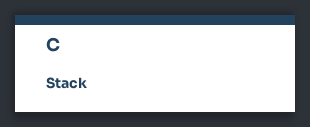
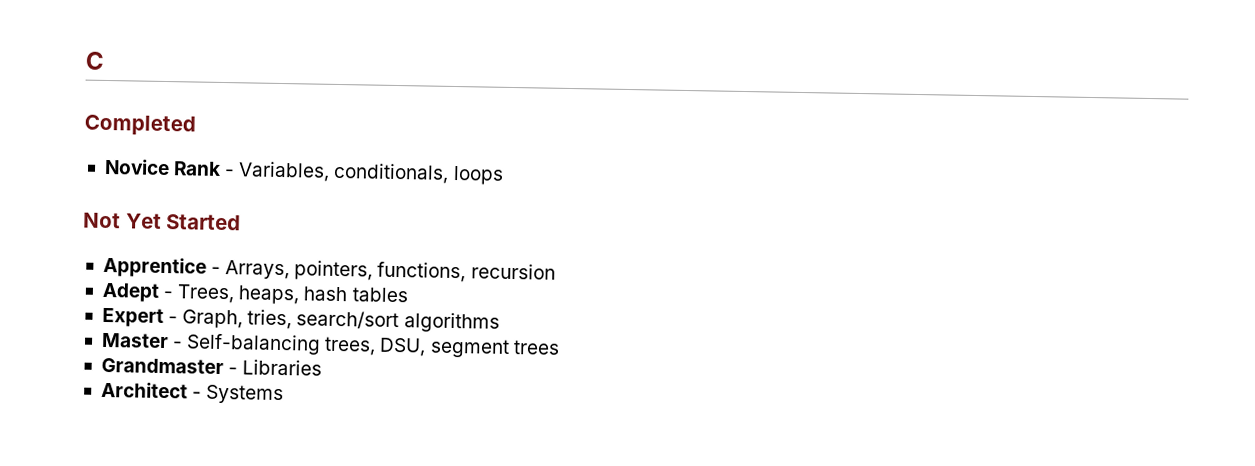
- Stack
+ Completed
+ Novice Rank - Variables, conditionals, loops
+ Not Yet Started
+ Apprentice - Arrays, pointers, functions, recursion
+ Adept - Trees, heaps, hash tables
+ Expert - Graph, tries, search/sort algorithms
+ Master - Self-balancing trees, DSU, segment trees
+ Grandmaster - Libraries
+ Architect - Systems

